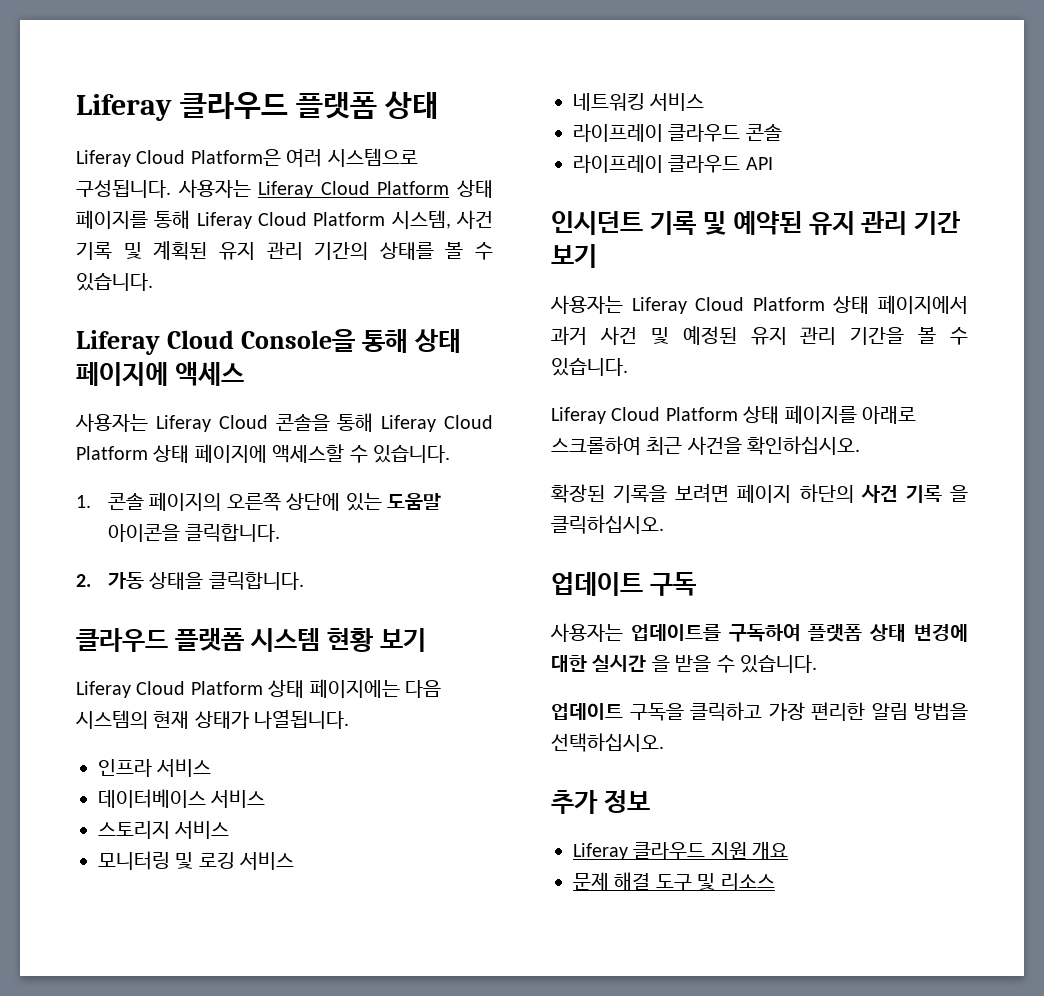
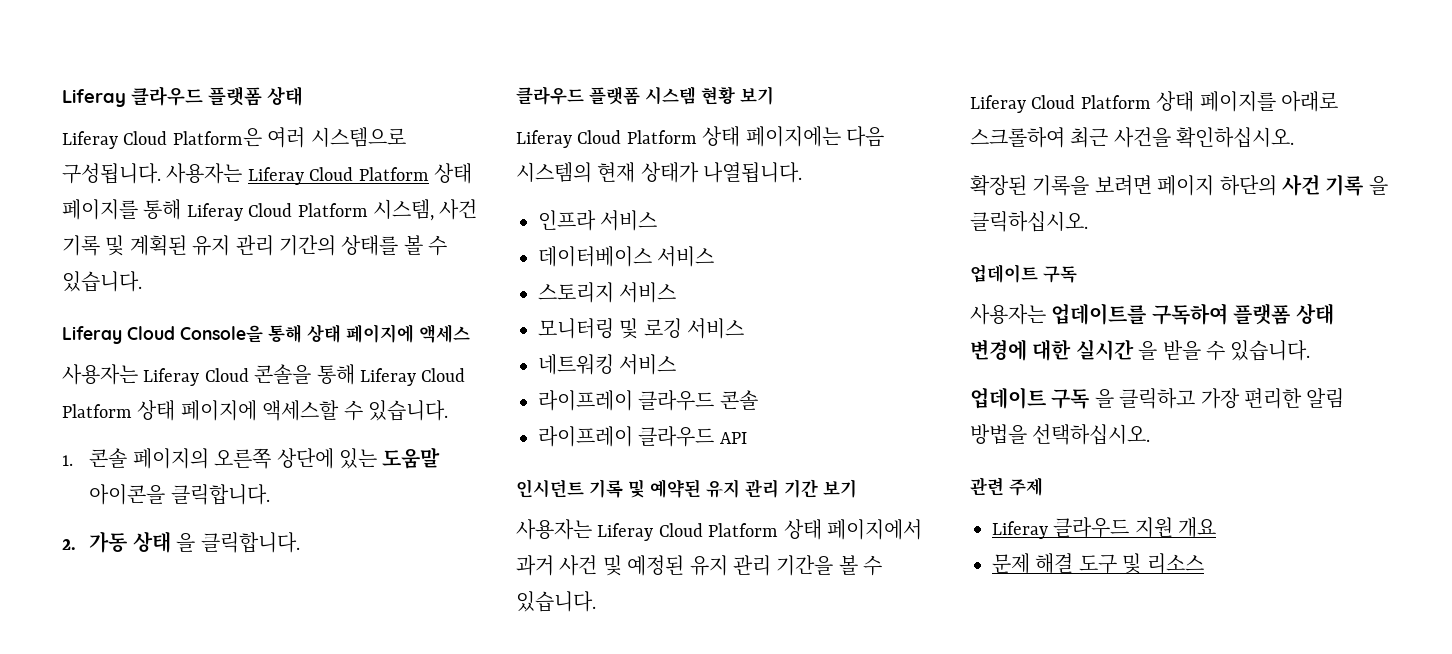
- 2. 가동 상태을 클릭합니다.
+ 2. 가동 상태 을 클릭합니다.
- 업데이트 구독을 클릭하고 가장 편리한 알림 방법을 선택하십시오.
+ 업데이트 구독 을 클릭하고 가장 편리한 알림 방법을 선택하십시오.
- 추가 정보
+ 관련 주제

